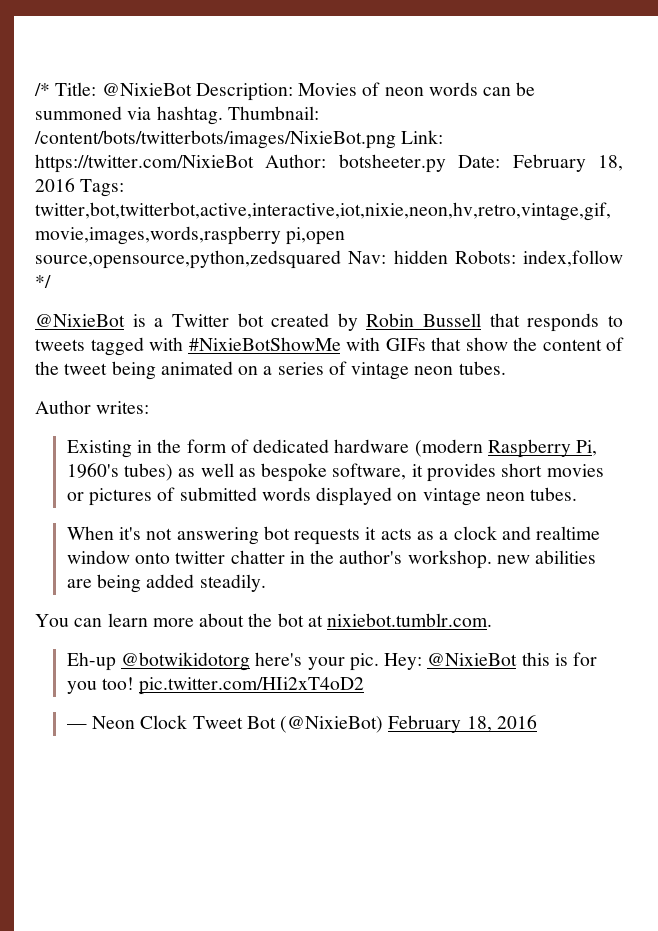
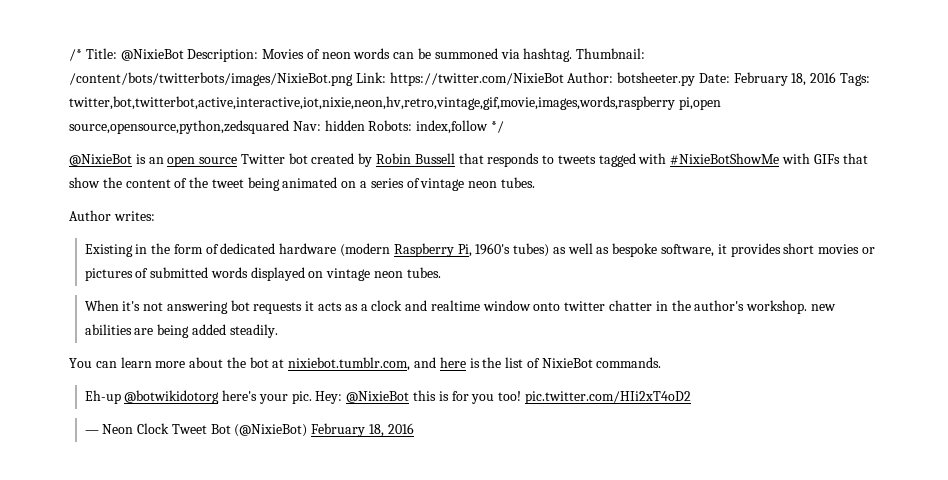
- @NixieBot is a Twitter bot created by Robin Bussell that responds to tweets tagged with #NixieBotShowMe with GIFs that show the content of the tweet being animated on a series of vintage neon tubes.
+ @NixieBot is an open source Twitter bot created by Robin Bussell that responds to tweets tagged with #NixieBotShowMe with GIFs that show the content of the tweet being animated on a series of vintage neon tubes.
- You can learn more about the bot at nixiebot.tumblr.com.
+ You can learn more about the bot at nixiebot.tumblr.com, and here is the list of NixieBot commands.

